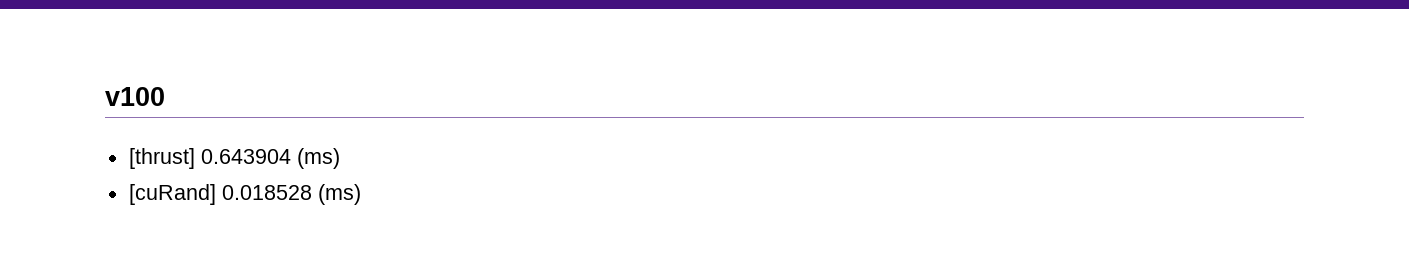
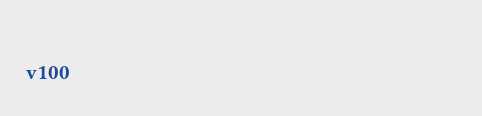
- [thrust] 0.643904 (ms)
- [cuRand] 0.018528 (ms)

